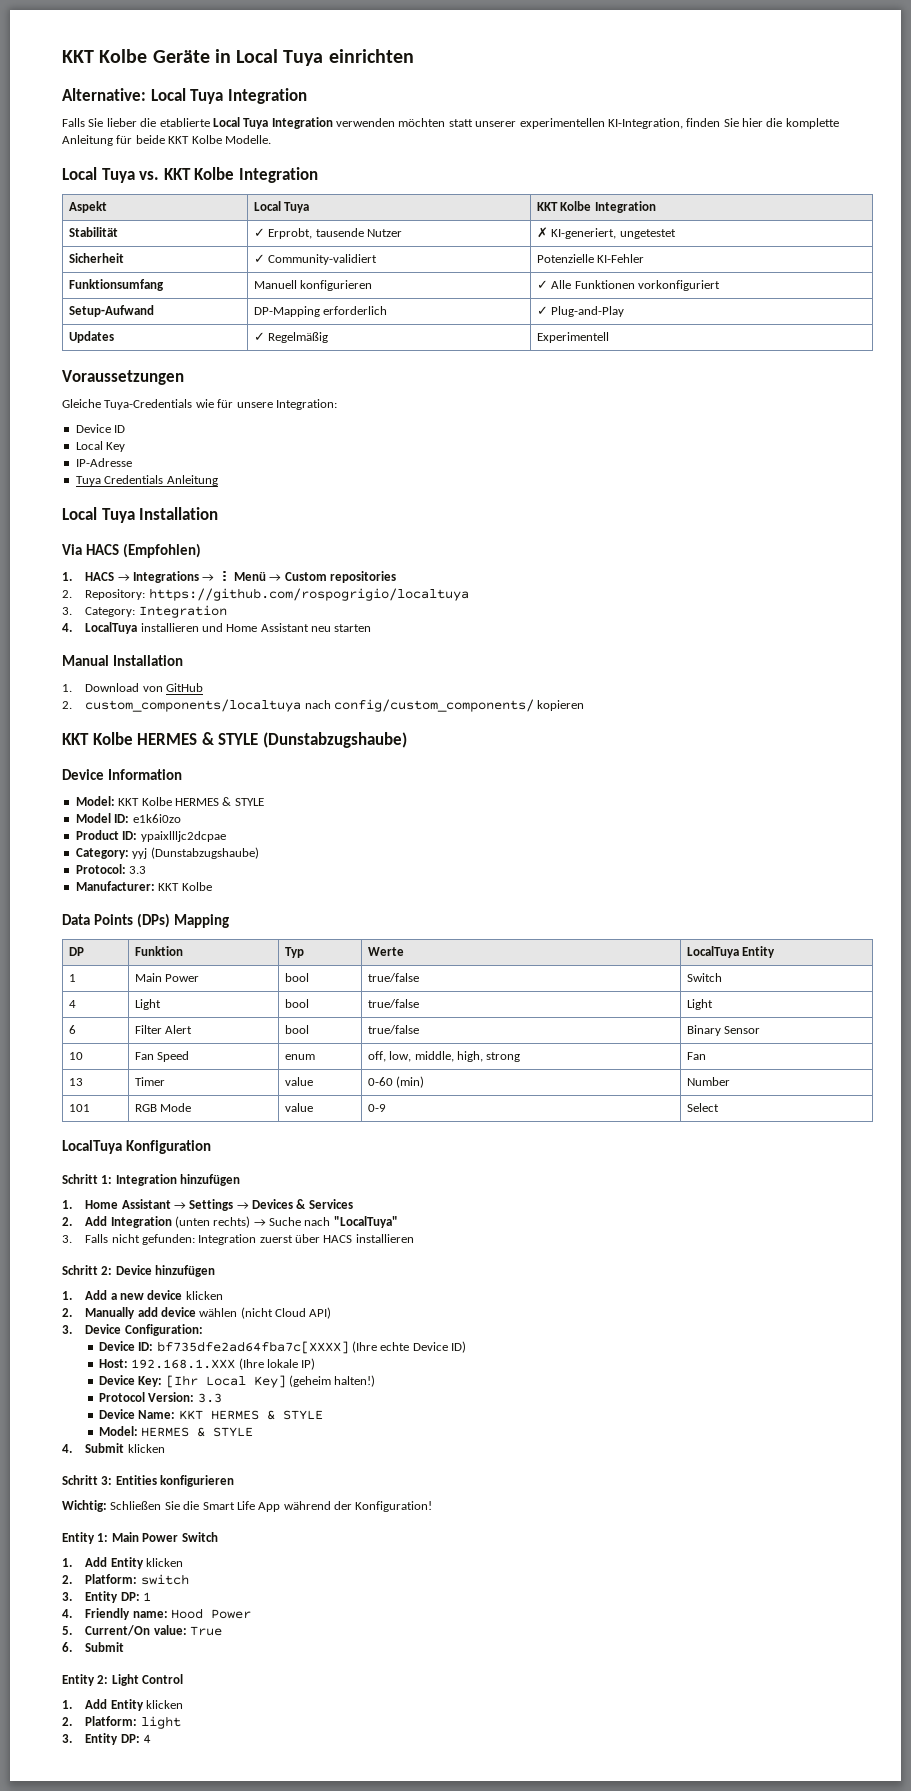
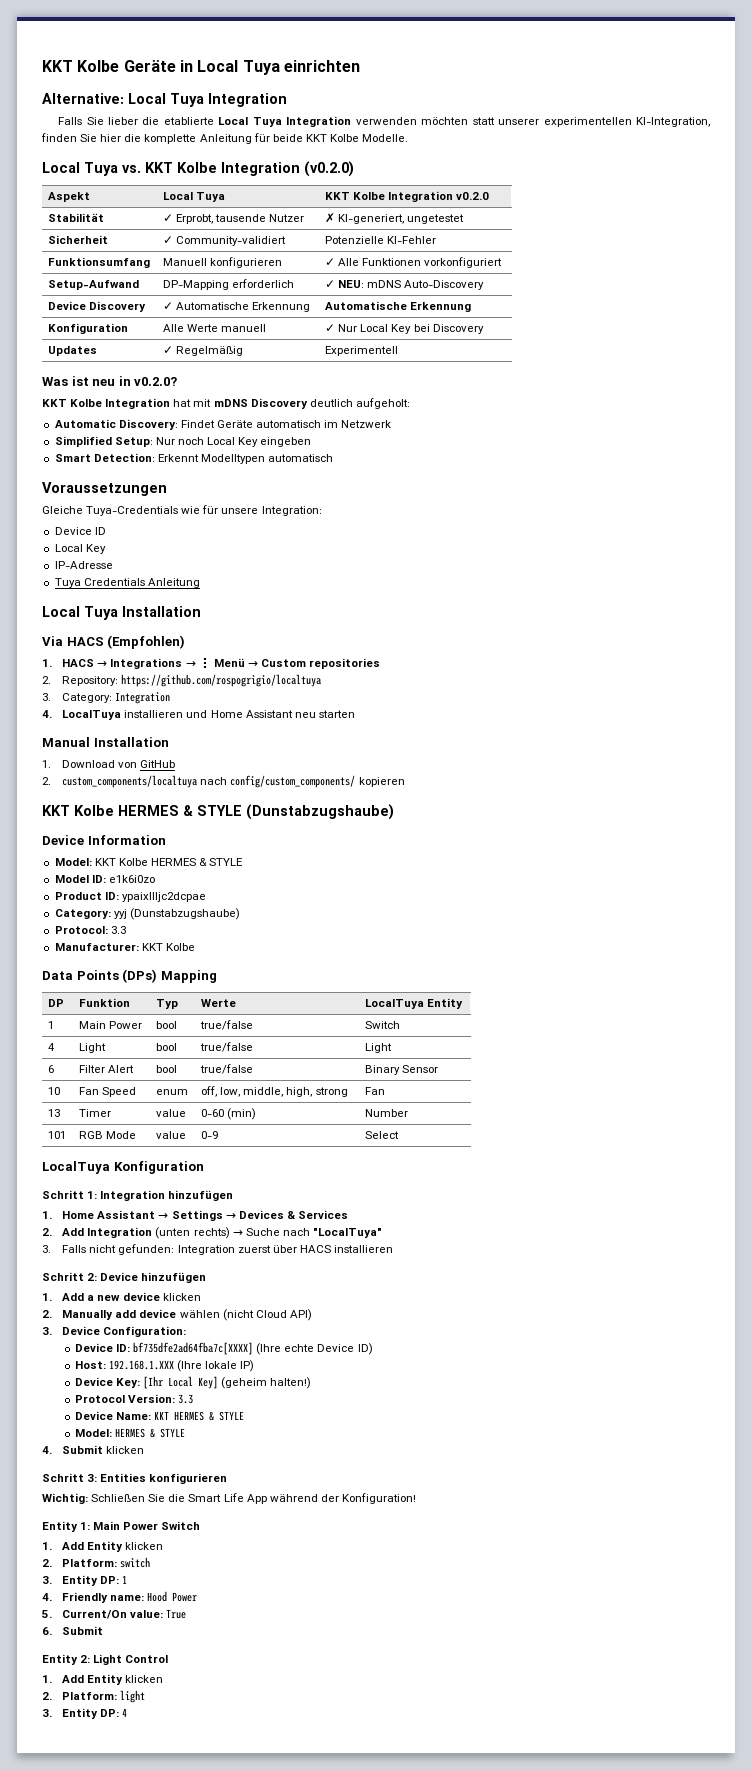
- Local Tuya vs. KKT Kolbe Integration
+ Local Tuya vs. KKT Kolbe Integration (v0.2.0)
- Aspekt | Local Tuya | KKT Kolbe Integration
+ Aspekt | Local Tuya | KKT Kolbe Integration v0.2.0
- Setup-Aufwand | DP-Mapping erforderlich | ✓ Plug-and-Play
+ Setup-Aufwand | DP-Mapping erforderlich | ✓ NEU: mDNS Auto-Discovery
+ Device Discovery | ✓ Automatische Erkennung | Automatische Erkennung
+ Konfiguration | Alle Werte manuell | ✓ Nur Local Key bei Discovery
  Updates | ✓ Regelmäßig | Experimentell
+ Was ist neu in v0.2.0?
+ KKT Kolbe Integration hat mit mDNS Discovery deutlich aufgeholt:
+ Automatic Discovery: Findet Geräte automatisch im Netzwerk
+ Simplified Setup: Nur noch Local Key eingeben
+ Smart Detection: Erkennt Modelltypen automatisch

